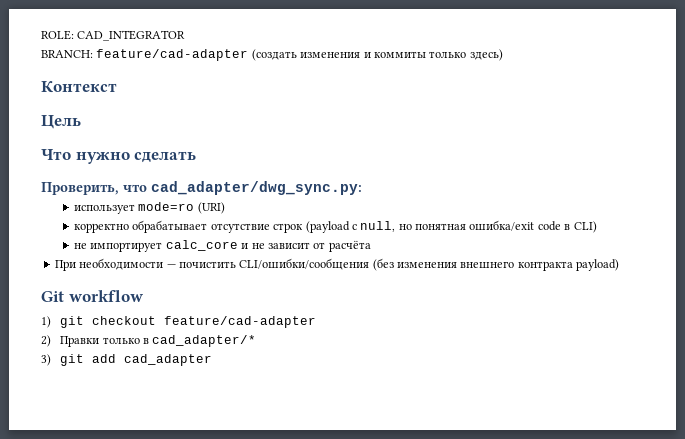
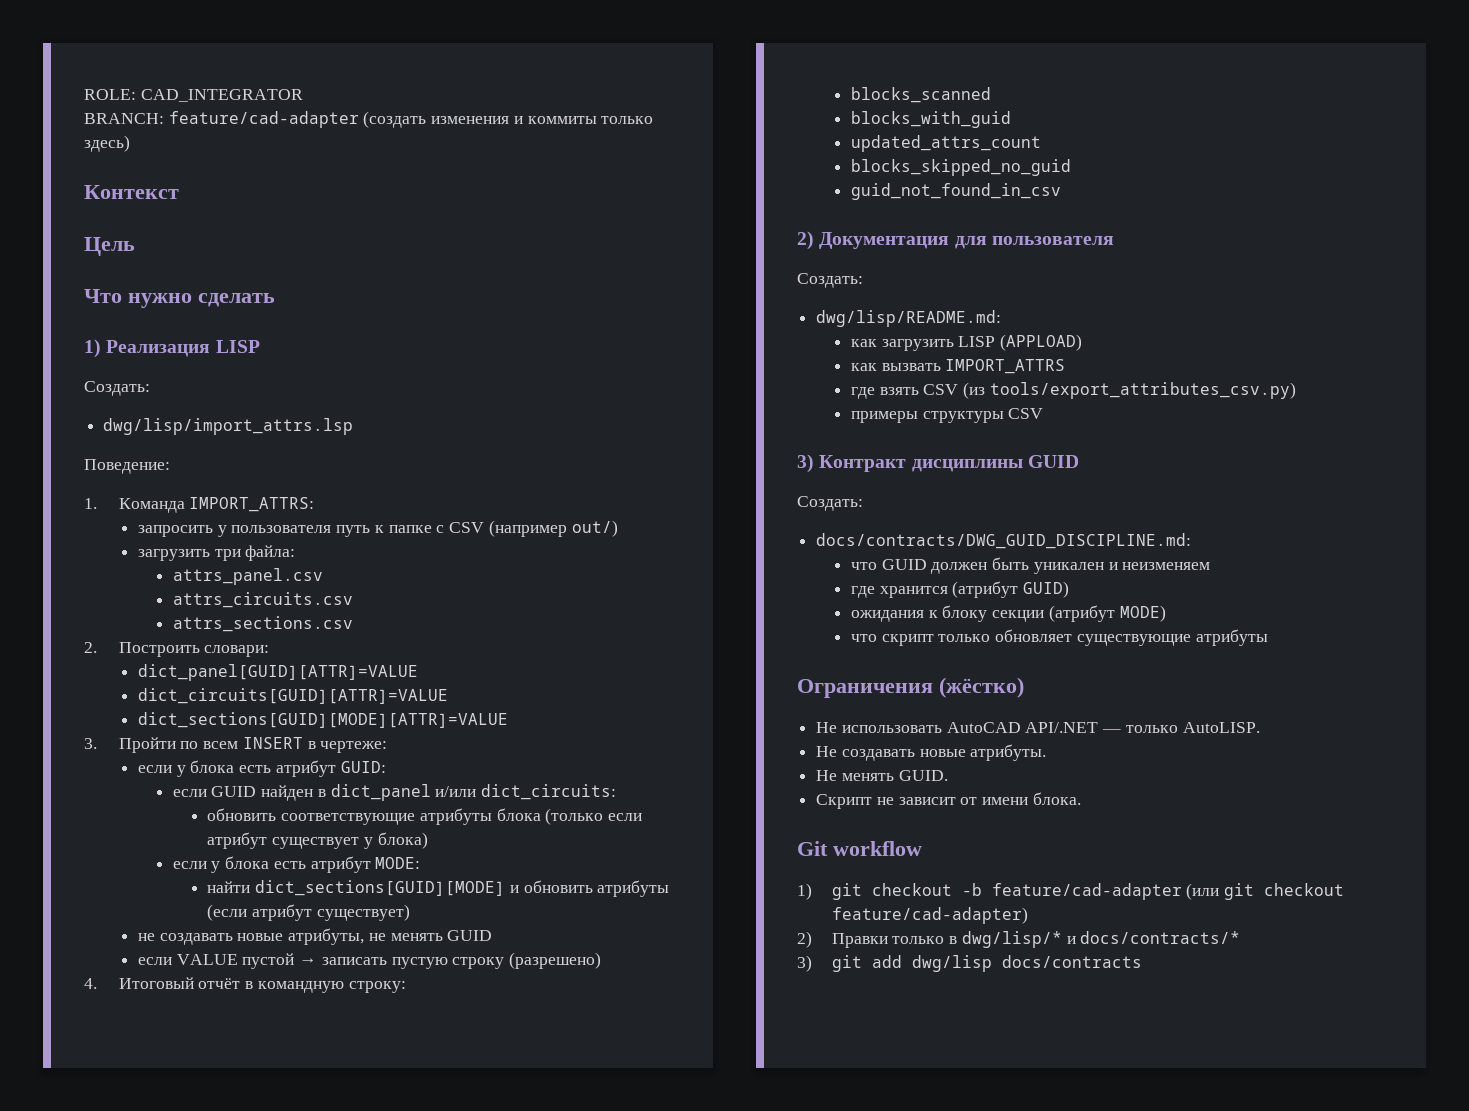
- Проверить, что cad_adapter/dwg_sync.py:
- использует mode=ro (URI)
- корректно обрабатывает отсутствие строк (payload с null, но понятная ошибка/exit code в CLI)
- не импортирует calc_core и не зависит от расчёта
- При необходимости — почистить CLI/ошибки/сообщения (без изменения внешнего контракта payload)
+ 1) Реализация LISP
+ Создать:
+ dwg/lisp/import_attrs.lsp
+ Поведение:
+ 1. Команда IMPORT_ATTRS:
+ запросить у пользователя путь к папке с CSV (например out/)
+ загрузить три файла:
+ attrs_panel.csv
+ attrs_circuits.csv
+ attrs_sections.csv
+ 2. Построить словари:
+ dict_panel[GUID][ATTR]=VALUE
+ dict_circuits[GUID][ATTR]=VALUE
+ dict_sections[GUID][MODE][ATTR]=VALUE
+ 3. Пройти по всем INSERT в чертеже:
+ если у блока есть атрибут GUID:
+ если GUID найден в dict_panel и/или dict_circuits:
+ обновить соответствующие атрибуты блока (только если атрибут существует у блока)
+ если у блока есть атрибут MODE:
+ найти dict_sections[GUID][MODE] и обновить атрибуты (если атрибут существует)
+ не создавать новые атрибуты, не менять GUID
+ если VALUE пустой → записать пустую строку (разрешено)
+ 4. Итоговый отчёт в командную строку:
+ blocks_scanned
+ blocks_with_guid
+ updated_attrs_count
+ blocks_skipped_no_guid
+ guid_not_found_in_csv
+ 2) Документация для пользователя
+ Создать:
+ dwg/lisp/README.md:
+ как загрузить LISP (APPLOAD)
+ как вызвать IMPORT_ATTRS
+ где взять CSV (из tools/export_attributes_csv.py)
+ примеры структуры CSV
+ 3) Контракт дисциплины GUID
+ Создать:
+ docs/contracts/DWG_GUID_DISCIPLINE.md:
+ что GUID должен быть уникален и неизменяем
+ где хранится (атрибут GUID)
+ ожидания к блоку секции (атрибут MODE)
+ что скрипт только обновляет существующие атрибуты
+ Ограничения (жёстко)
+ Не использовать AutoCAD API/.NET — только AutoLISP.
+ Не создавать новые атрибуты.
+ Не менять GUID.
+ Скрипт не зависит от имени блока.
- 1) git checkout feature/cad-adapter
+ 1) git checkout -b feature/cad-adapter (или git checkout feature/cad-adapter)
- 2) Правки только в cad_adapter/*
+ 2) Правки только в dwg/lisp/* и docs/contracts/*
- 3) git add cad_adapter
+ 3) git add dwg/lisp docs/contracts

